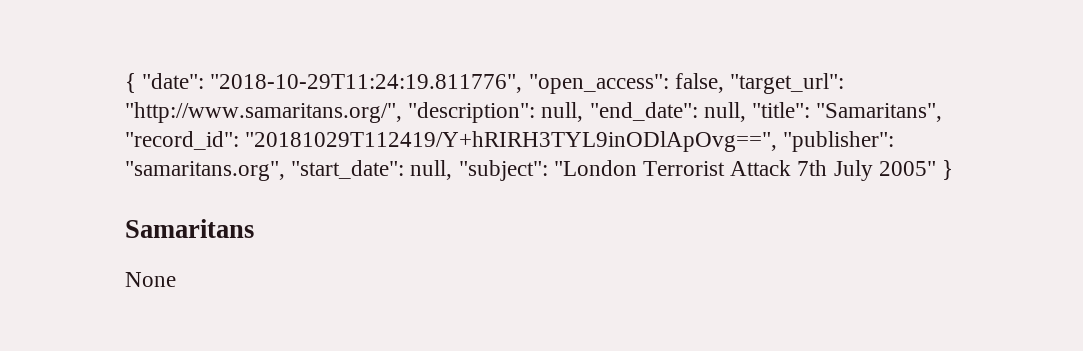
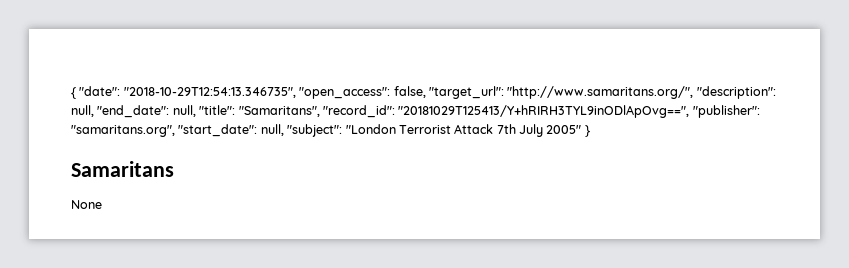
- { "date": "2018-10-29T11:24:19.811776", "open_access": false, "target_url": "http://www.samaritans.org/", "description": null, "end_date": null, "title": "Samaritans", "record_id": "20181029T112419/Y+hRIRH3TYL9inODlApOvg==", "publisher": "samaritans.org", "start_date": null, "subject": "London Terrorist Attack 7th July 2005" }
+ { "date": "2018-10-29T12:54:13.346735", "open_access": false, "target_url": "http://www.samaritans.org/", "description": null, "end_date": null, "title": "Samaritans", "record_id": "20181029T125413/Y+hRIRH3TYL9inODlApOvg==", "publisher": "samaritans.org", "start_date": null, "subject": "London Terrorist Attack 7th July 2005" }

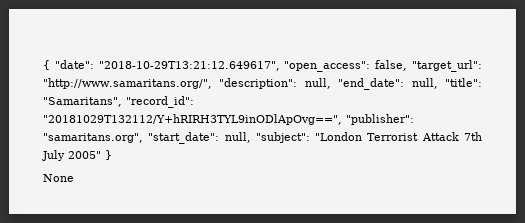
- { "date": "2018-10-29T12:54:13.346735", "open_access": false, "target_url": "http://www.samaritans.org/", "description": null, "end_date": null, "title": "Samaritans", "record_id": "20181029T125413/Y+hRIRH3TYL9inODlApOvg==", "publisher": "samaritans.org", "start_date": null, "subject": "London Terrorist Attack 7th July 2005" }
+ { "date": "2018-10-29T13:21:12.649617", "open_access": false, "target_url": "http://www.samaritans.org/", "description": null, "end_date": null, "title": "Samaritans", "record_id": "20181029T132112/Y+hRIRH3TYL9inODlApOvg==", "publisher": "samaritans.org", "start_date": null, "subject": "London Terrorist Attack 7th July 2005" }
- Samaritans

